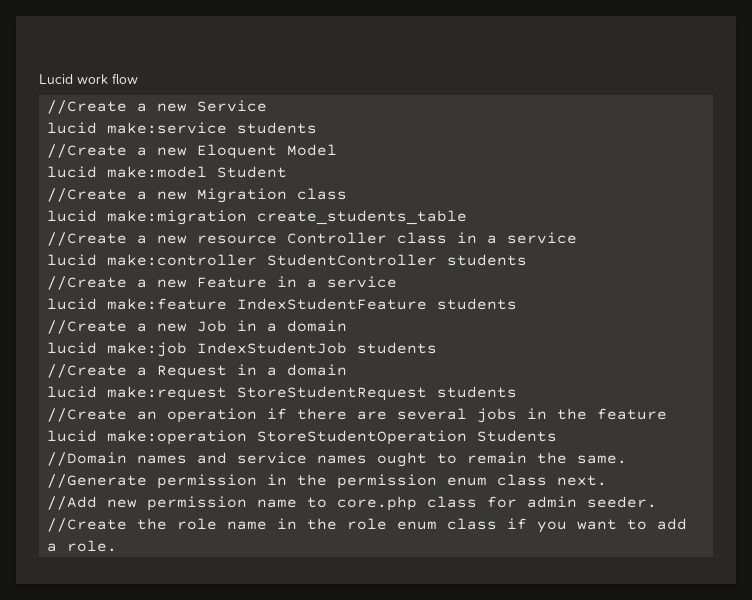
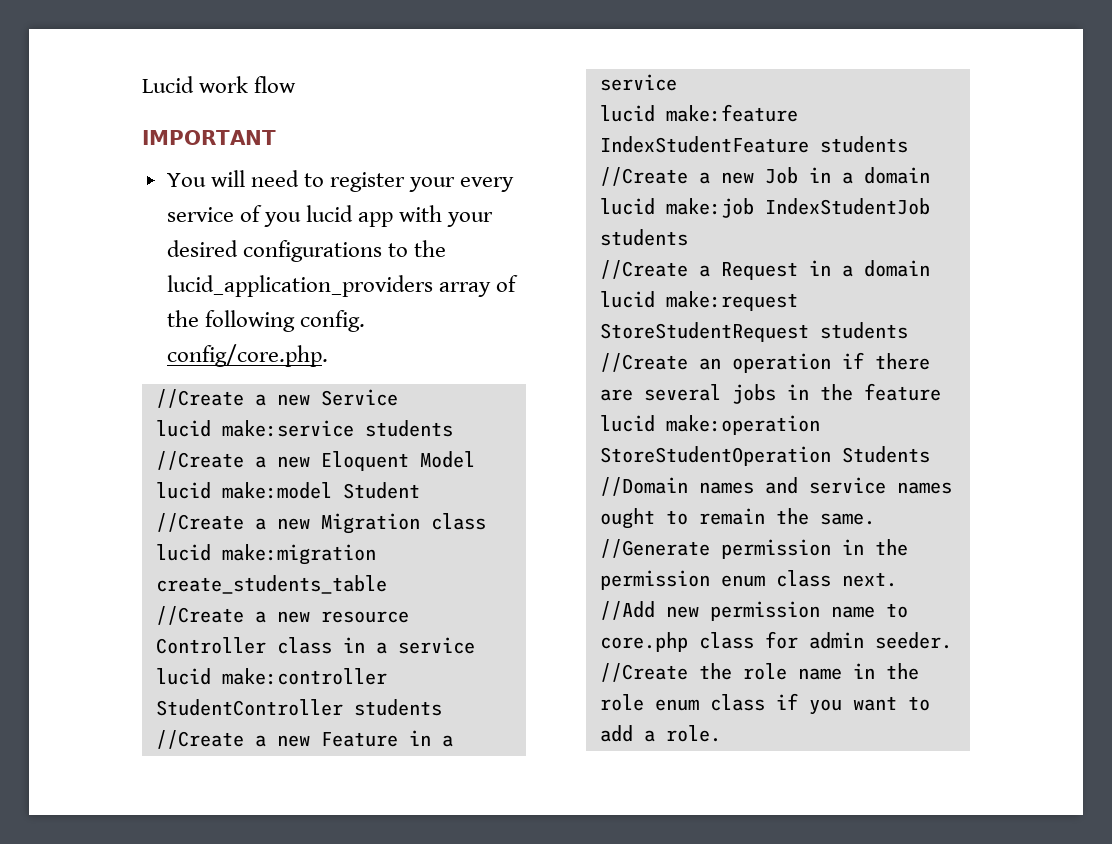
+ IMPORTANT
+ You will need to register your every service of you lucid app with your desired configurations to the lucid_application_providers array of the following config. config/core.php.

